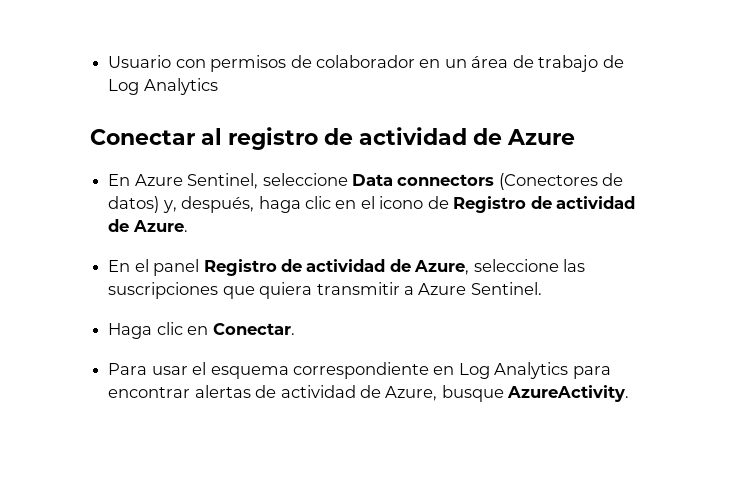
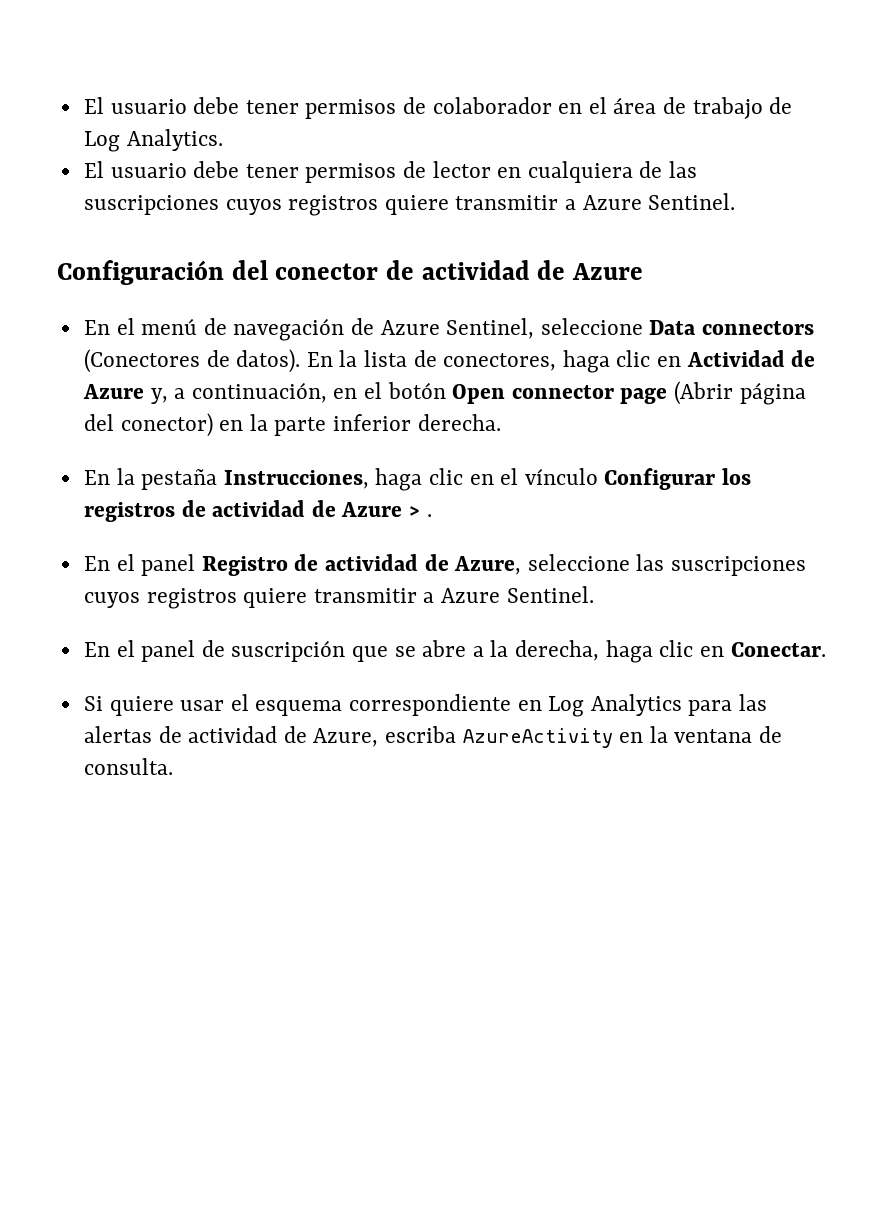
- Usuario con permisos de colaborador en un área de trabajo de Log Analytics
- Conectar al registro de actividad de Azure
+ El usuario debe tener permisos de colaborador en el área de trabajo de Log Analytics.
+ El usuario debe tener permisos de lector en cualquiera de las suscripciones cuyos registros quiere transmitir a Azure Sentinel.
+ Configuración del conector de actividad de Azure
- En Azure Sentinel, seleccione Data connectors (Conectores de datos) y, después, haga clic en el icono de Registro de actividad de Azure.
+ En el menú de navegación de Azure Sentinel, seleccione Data connectors (Conectores de datos). En la lista de conectores, haga clic en Actividad de Azure y, a continuación, en el botón Open connector page (Abrir página del conector) en la parte inferior derecha.
+ En la pestaña Instrucciones, haga clic en el vínculo Configurar los registros de actividad de Azure > .
- En el panel Registro de actividad de Azure, seleccione las suscripciones que quiera transmitir a Azure Sentinel.
- Haga clic en Conectar.
+ En el panel Registro de actividad de Azure, seleccione las suscripciones cuyos registros quiere transmitir a Azure Sentinel.
+ En el panel de suscripción que se abre a la derecha, haga clic en Conectar.
- Para usar el esquema correspondiente en Log Analytics para encontrar alertas de actividad de Azure, busque AzureActivity.
+ Si quiere usar el esquema correspondiente en Log Analytics para las alertas de actividad de Azure, escriba AzureActivity en la ventana de consulta.

